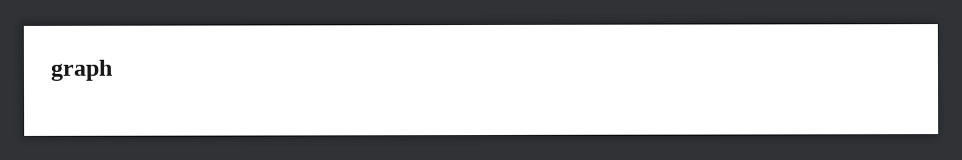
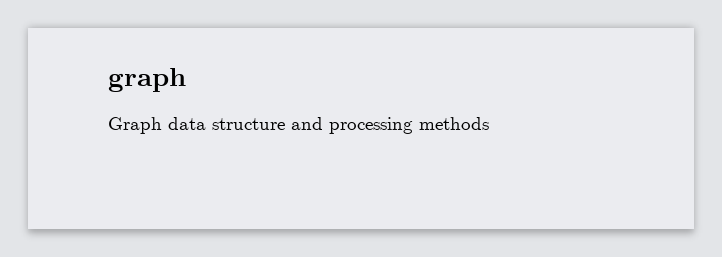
+ Graph data structure and processing methods

